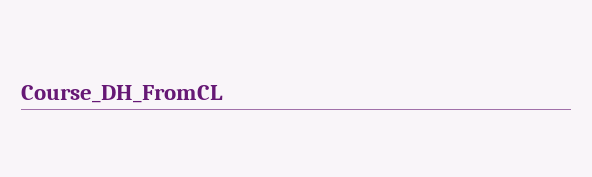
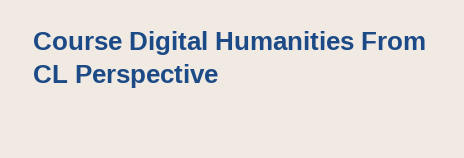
- Course_DH_FromCL
+ Course Digital Humanities From CL Perspective

